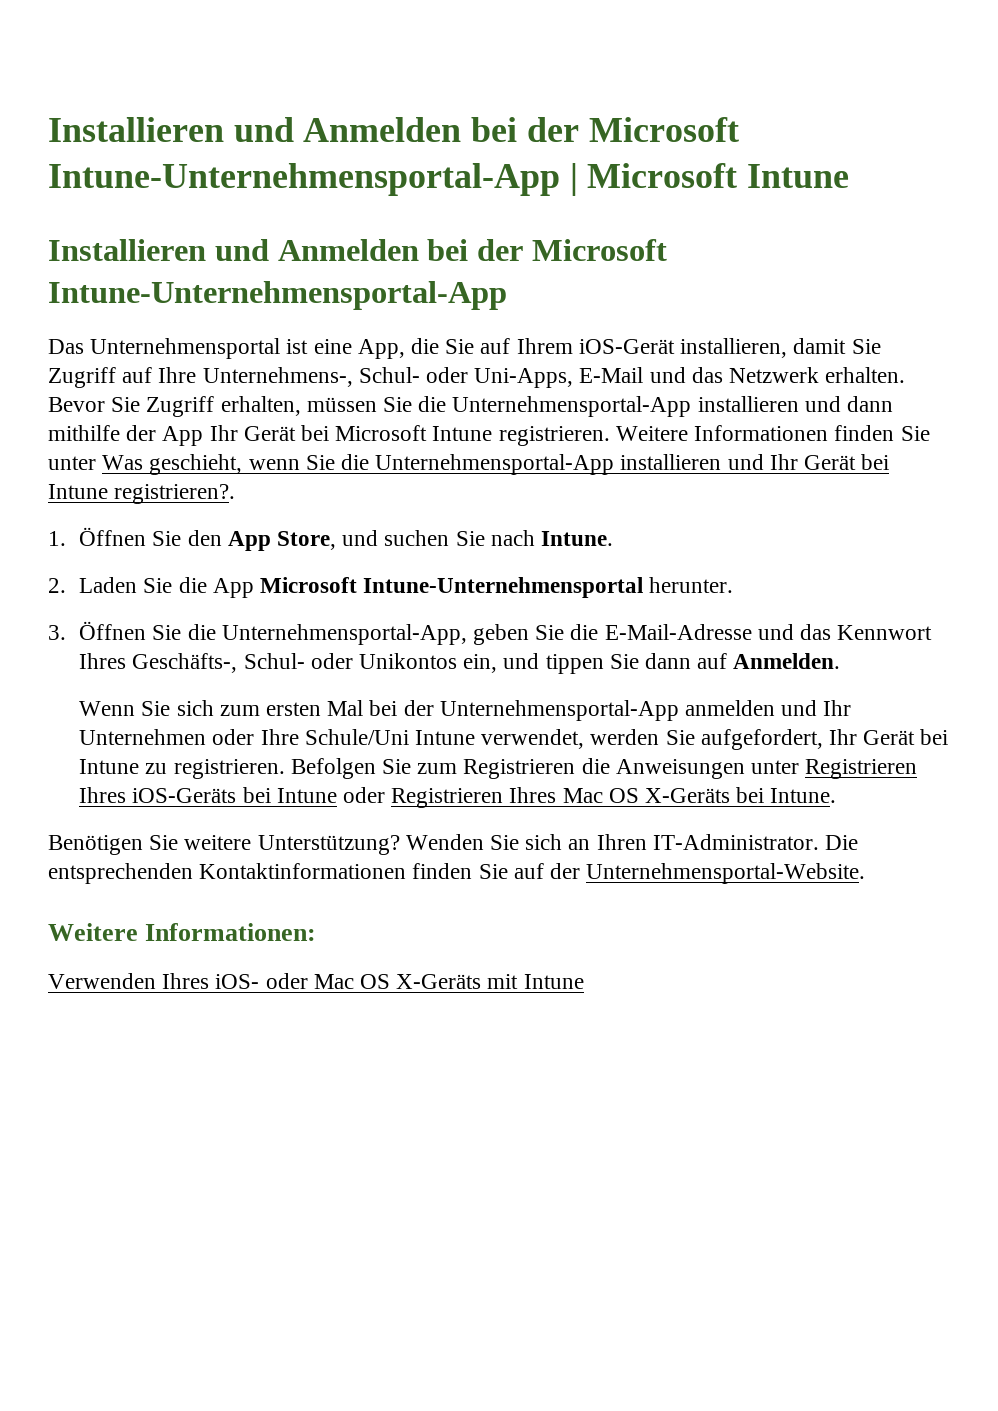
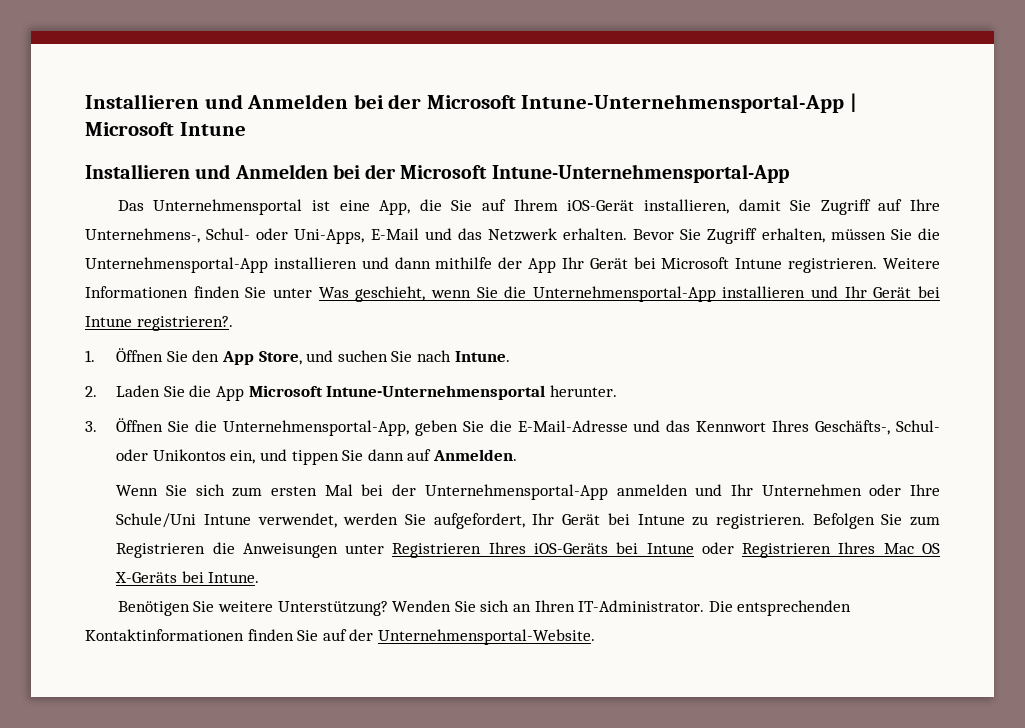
- Weitere Informationen:
- Verwenden Ihres iOS- oder Mac OS X-Geräts mit Intune

